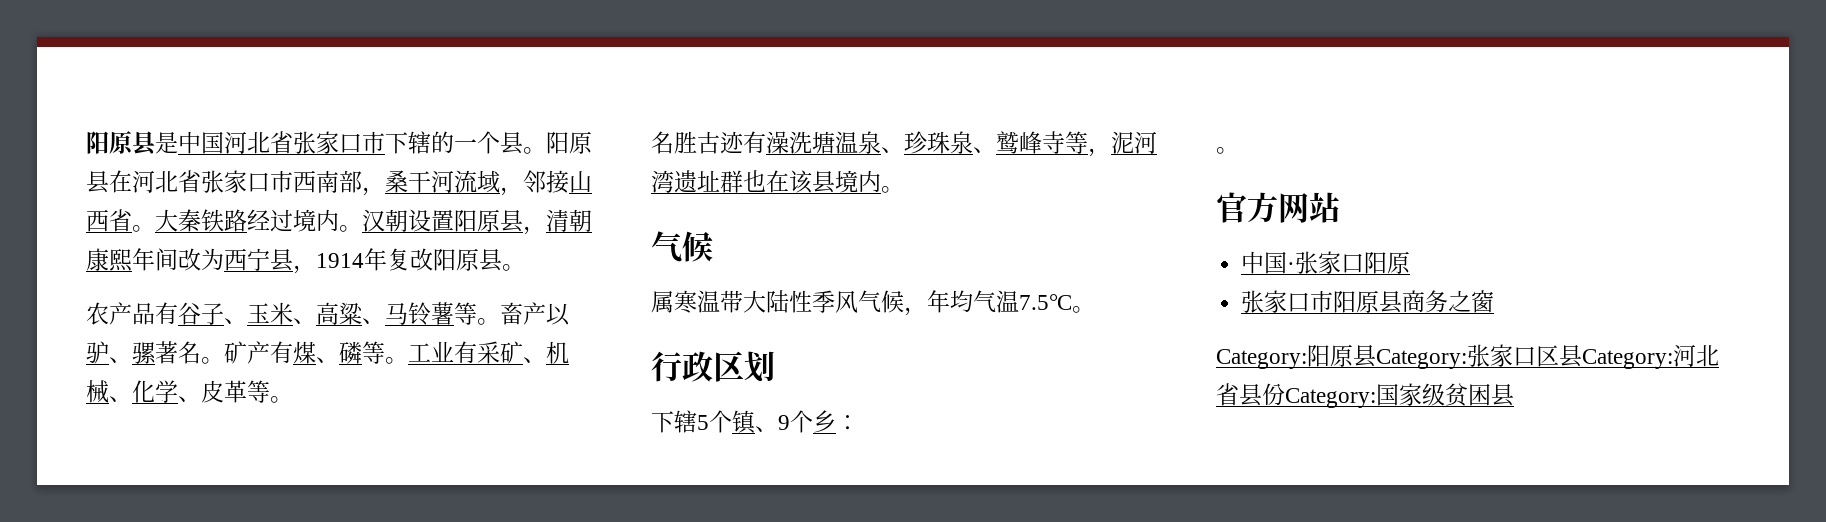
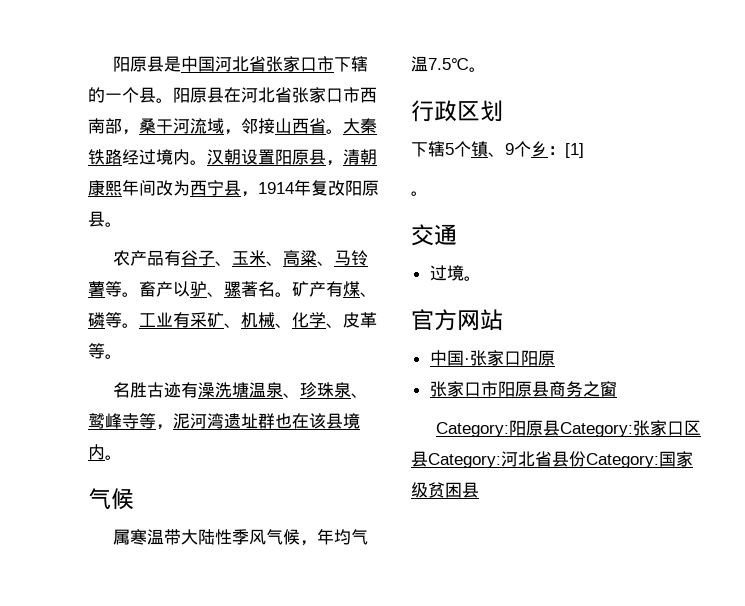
- 下辖5个镇、9个乡：
+ 下辖5个镇、9个乡：[1]
  。
+ 交通
+ 过境。

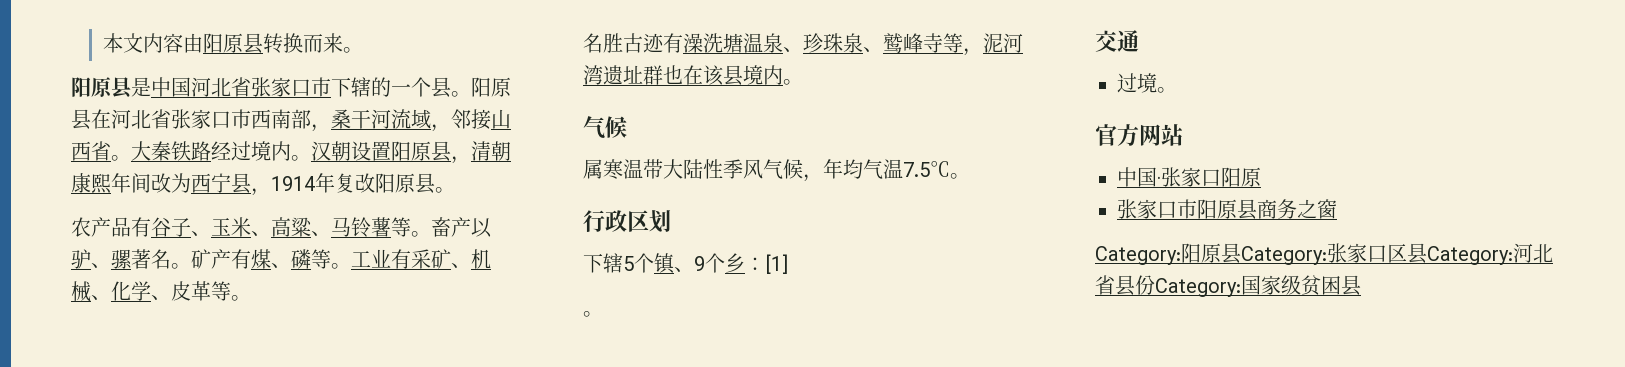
+ 本文内容由阳原县转换而来。

